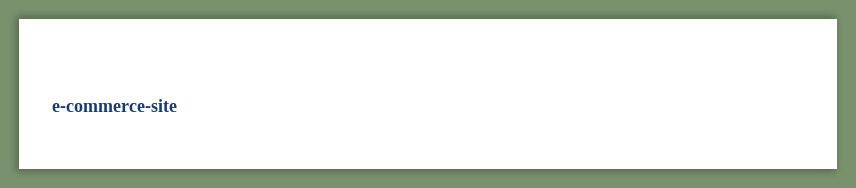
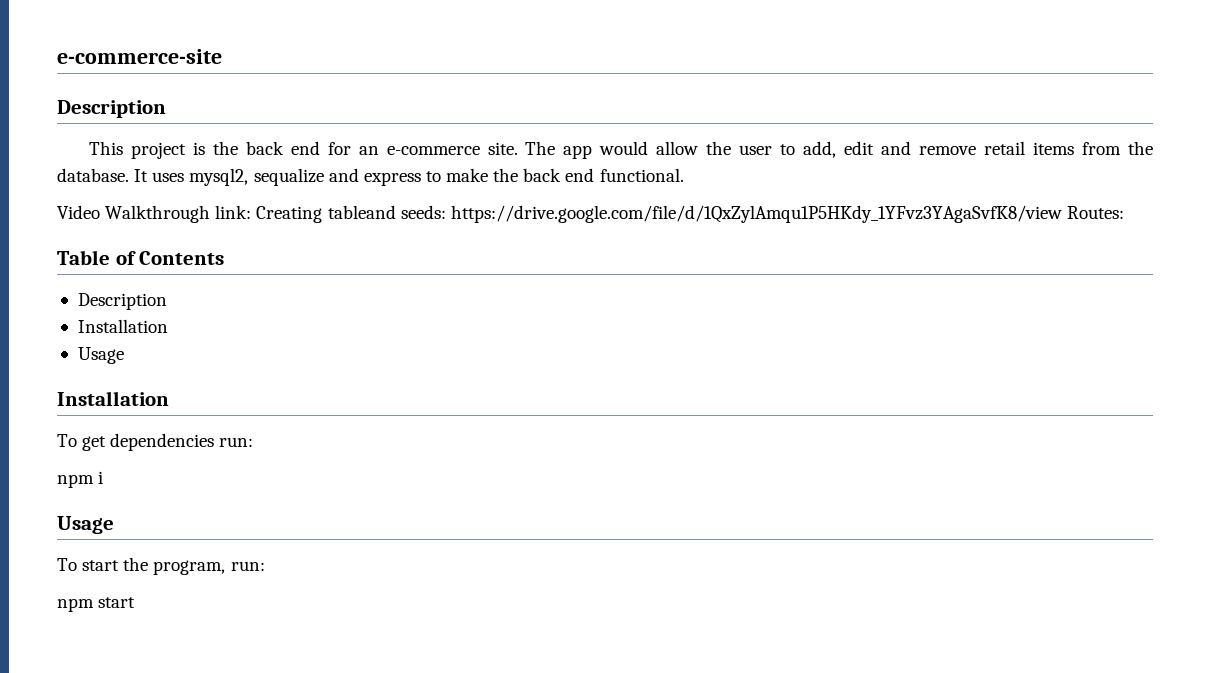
  e-commerce-site
+ Description
+ This project is the back end for an e-commerce site. The app would allow the user to add, edit and remove retail items from the database. It uses mysql2, sequalize and express to make the back end functional.
+ Video Walkthrough link: Creating tableand seeds: https://drive.google.com/file/d/1QxZylAmqu1P5HKdy_1YFvz3YAgaSvfK8/view Routes:
+ Table of Contents
+ Description
+ Installation
+ Usage
+ Installation
+ To get dependencies run:
+ npm i
+ Usage
+ To start the program, run:
+ npm start

